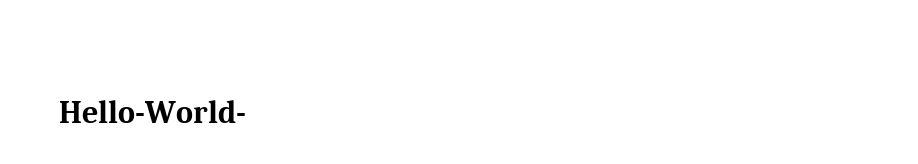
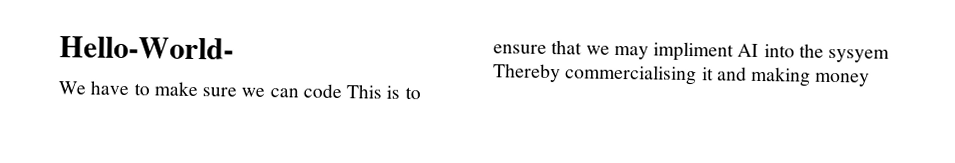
+ We have to make sure we can code This is to ensure that we may impliment AI into the sysyem Thereby commercialising it and making money

